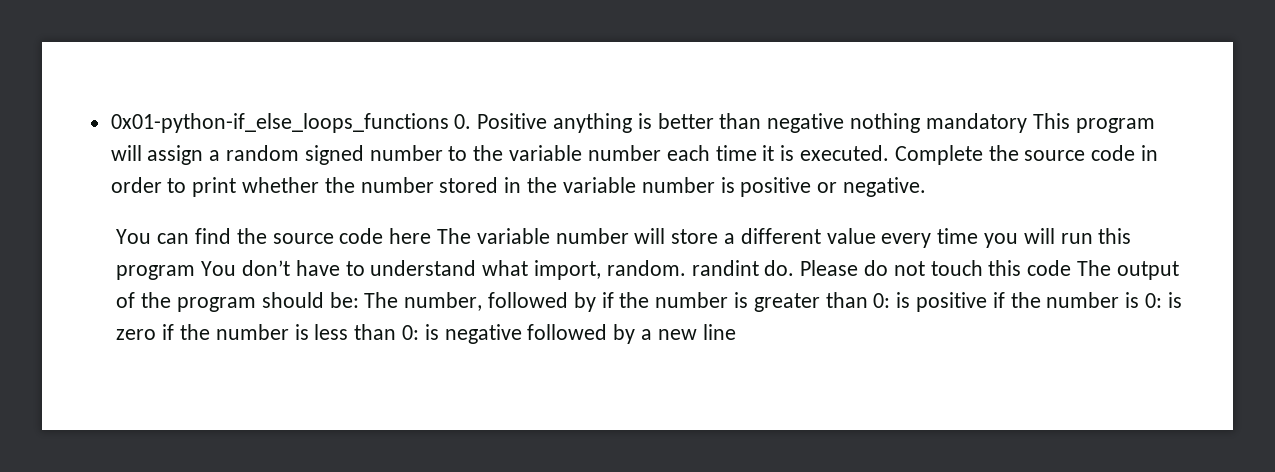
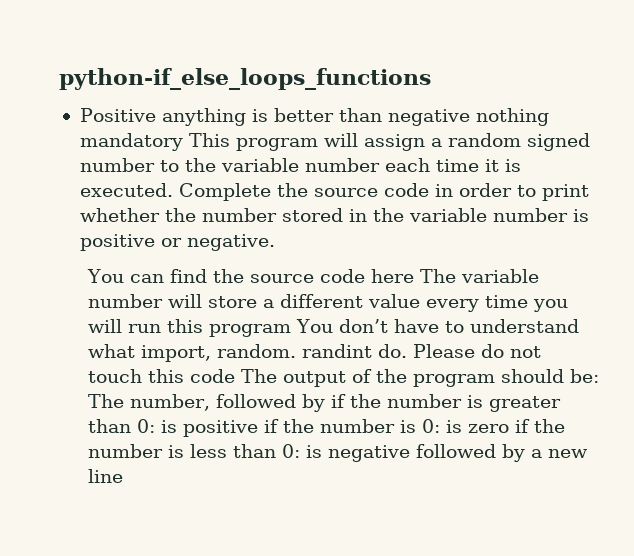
- 0x01-python-if_else_loops_functions 0. Positive anything is better than negative nothing mandatory This program will assign a random signed number to the variable number each time it is executed.
+ python-if_else_loops_functions
+ Positive anything is better than negative nothing mandatory This program will assign a random signed number to the variable number each time it is executed.

